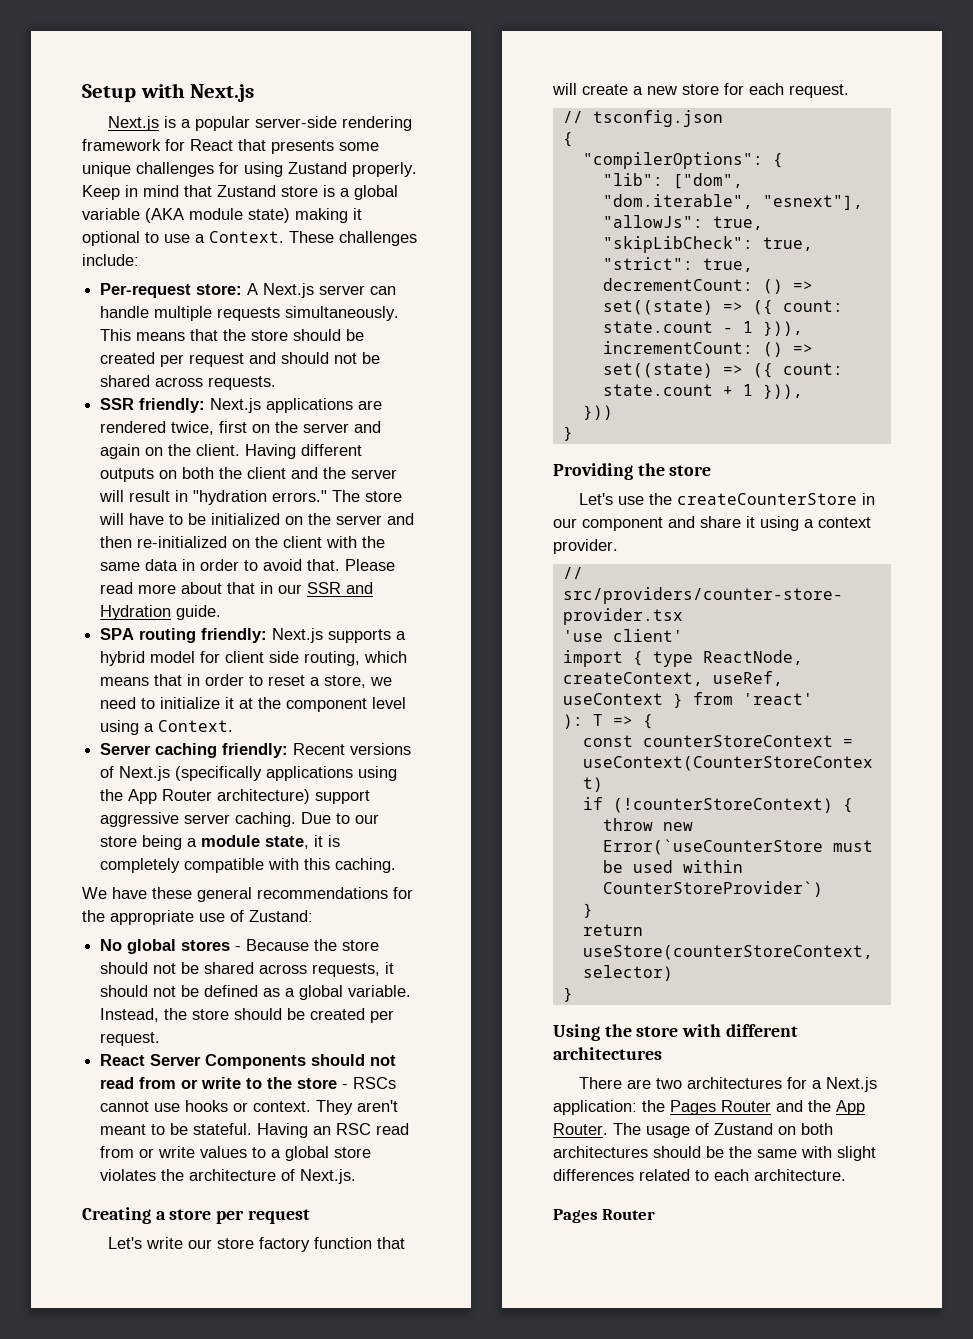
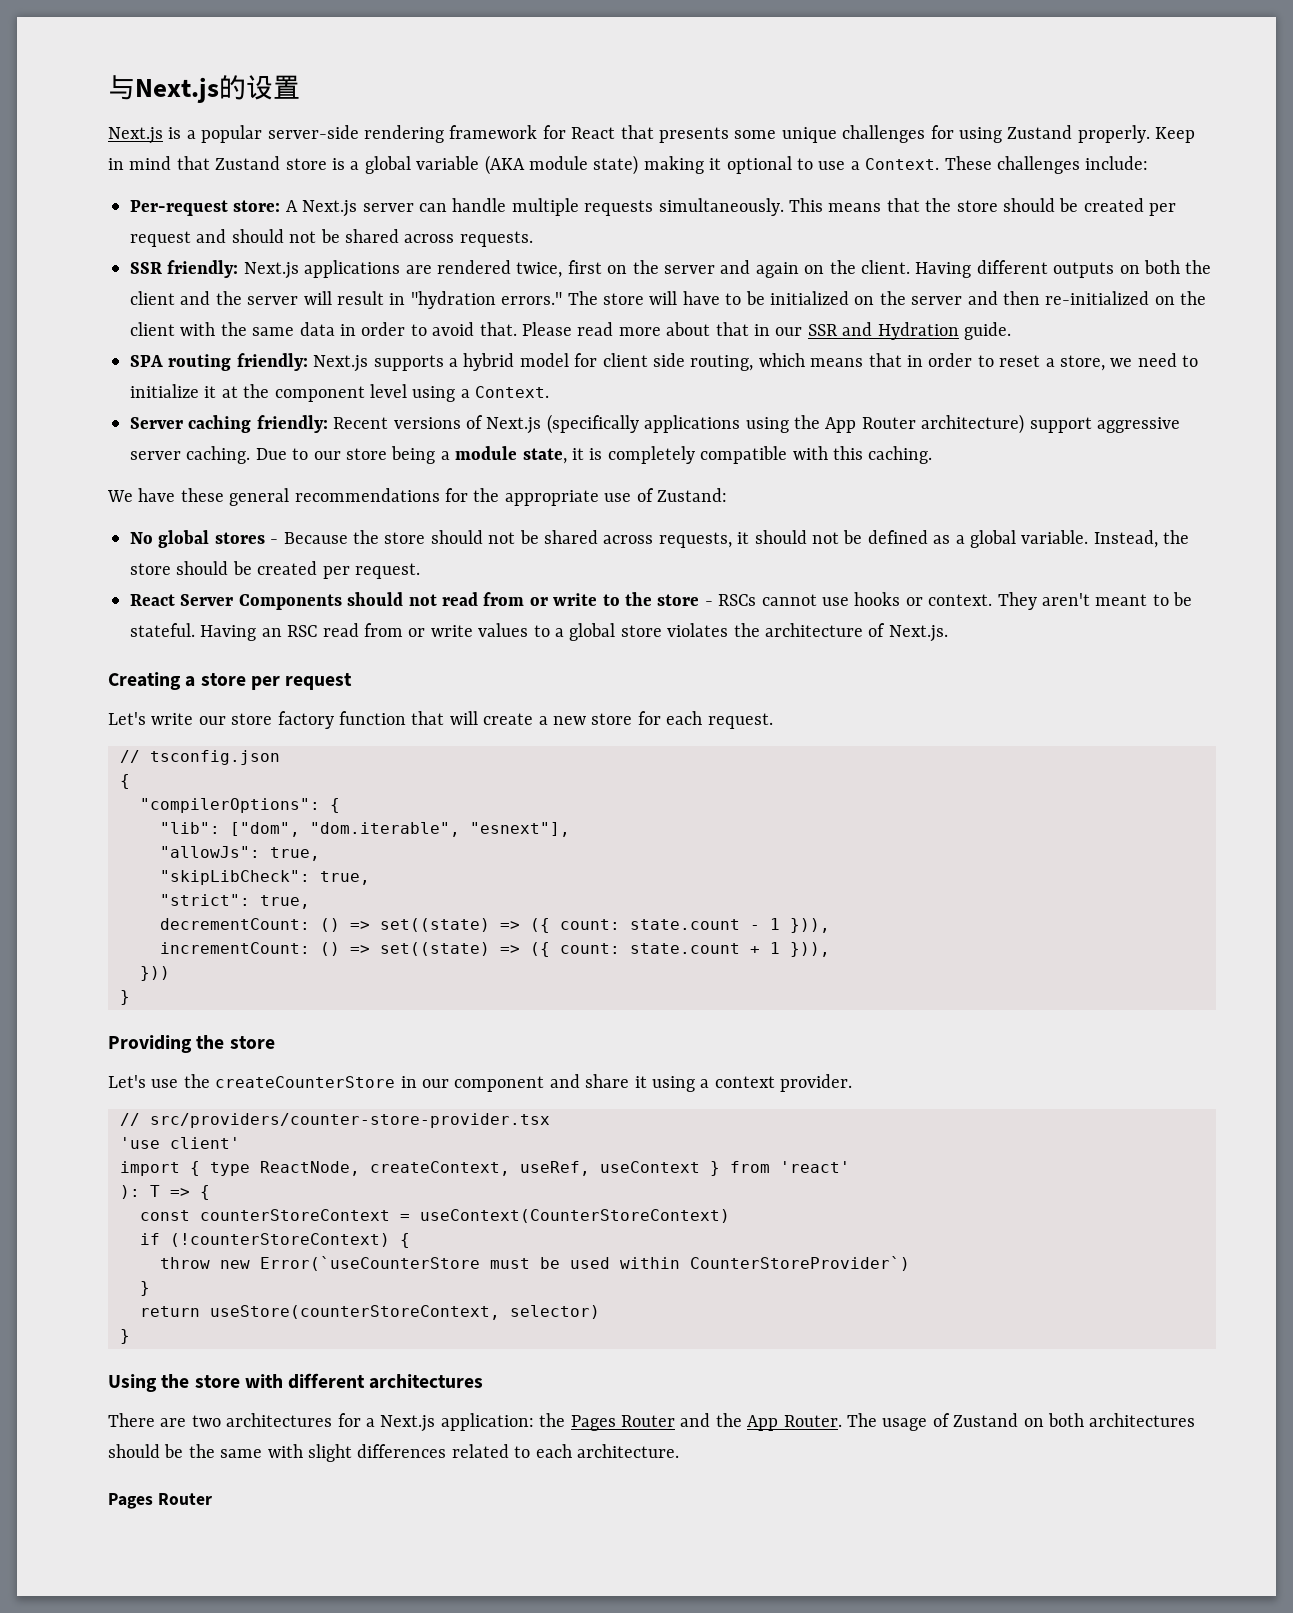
- Setup with Next.js
+ 与Next.js的设置

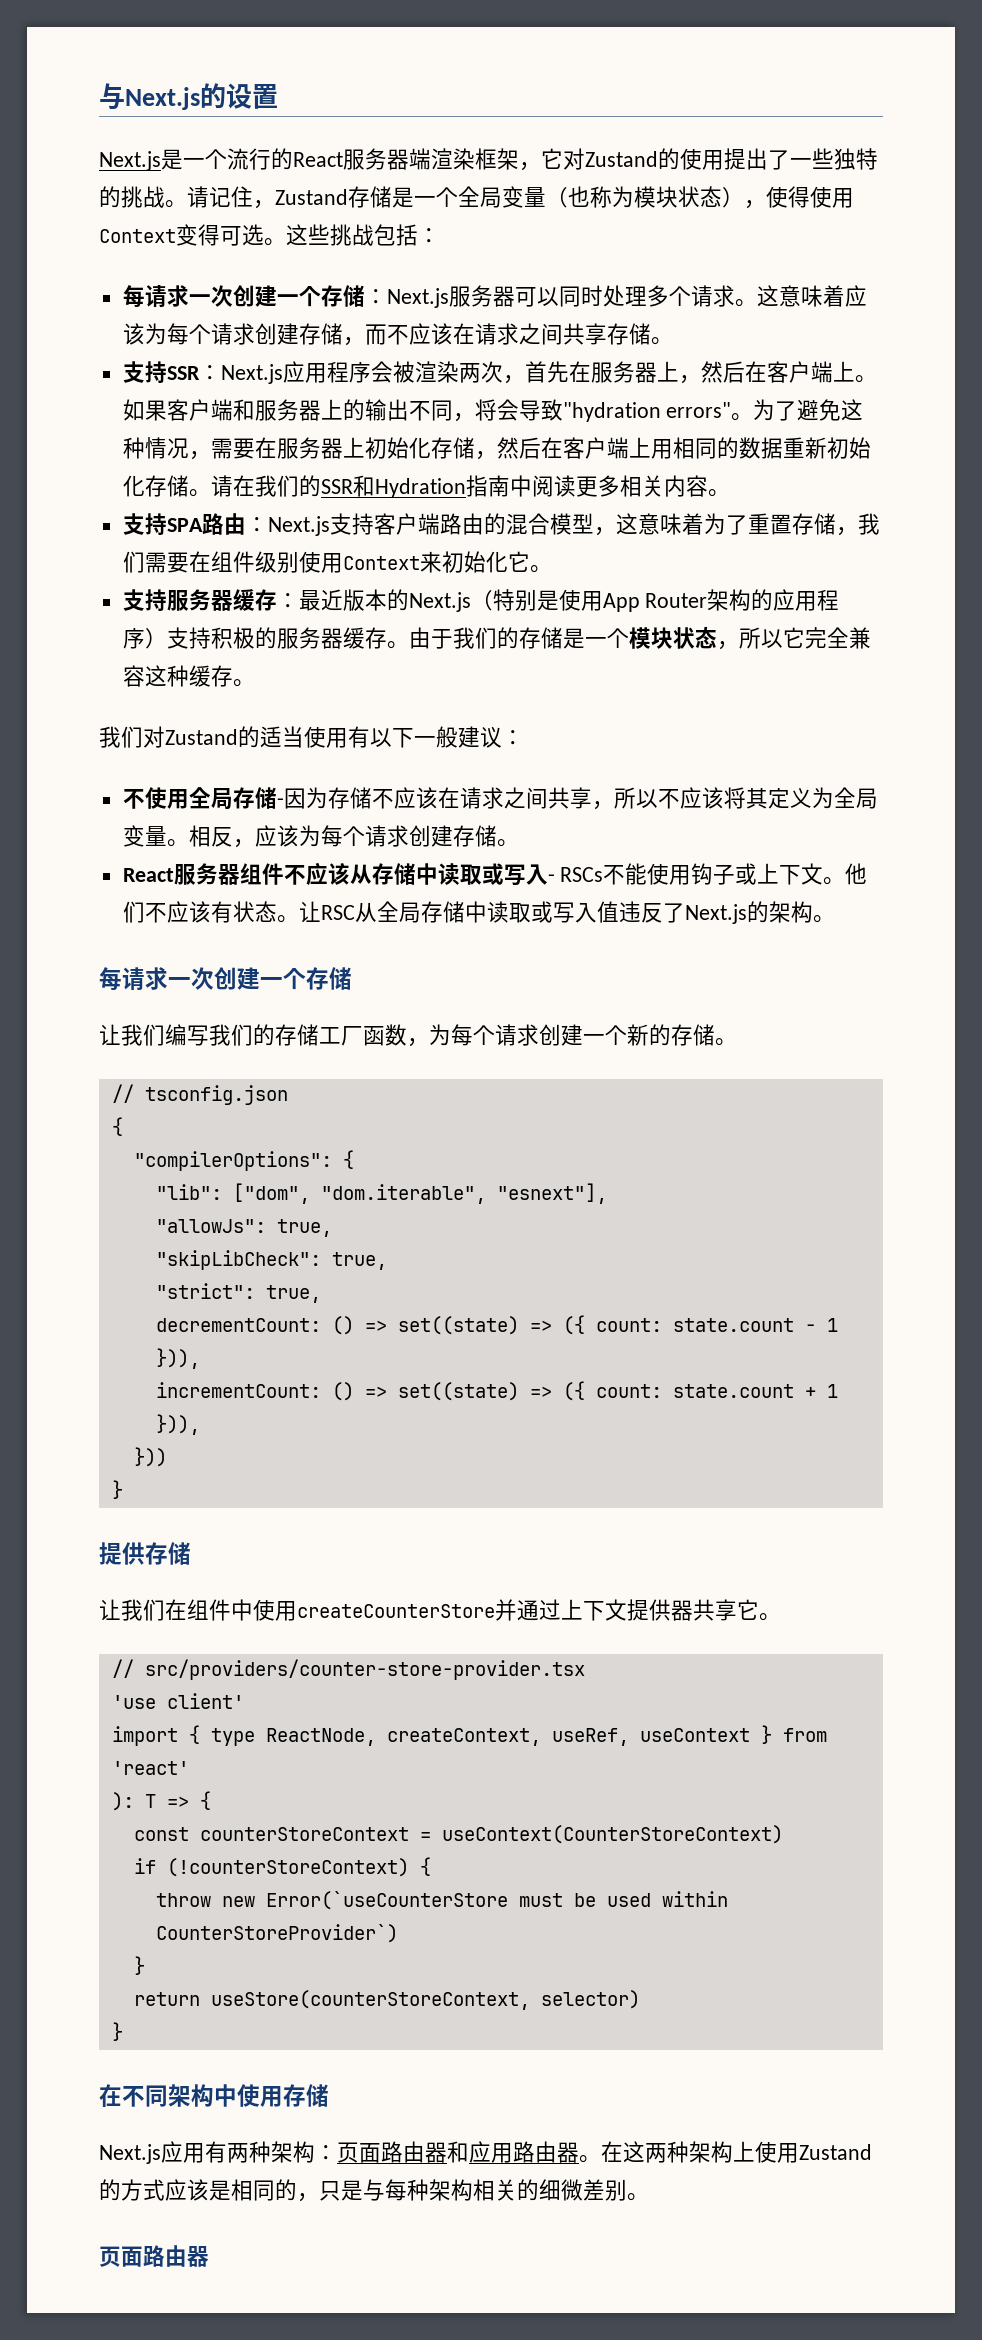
- Next.js is a popular server-side rendering framework for React that presents some unique challenges for using Zustand properly. Keep in mind that Zustand store is a global variable (AKA module state) making it optional to use a Context. These challenges include:
- Per-request store: A Next.js server can handle multiple requests simultaneously. This means that the store should be created per request and should not be shared across requests.
- SSR friendly: Next.js applications are rendered twice, first on the server and again on the client. Having different outputs on both the client and the server will result in "hydration errors." The store will have to be initialized on the server and then re-initialized on the client with the same data in order to avoid that. Please read more about that in our SSR and Hydration guide.
- SPA routing friendly: Next.js supports a hybrid model for client side routing, which means that in order to reset a store, we need to initialize it at the component level using a Context.
- Server caching friendly: Recent versions of Next.js (specifically applications using the App Router architecture) support aggressive server caching. Due to our store being a module state, it is completely compatible with this caching.
- We have these general recommendations for the appropriate use of Zustand:
- No global stores - Because the store should not be shared across requests, it should not be defined as a global variable. Instead, the store should be created per request.
- React Server Components should not read from or write to the store - RSCs cannot use hooks or context. They aren't meant to be stateful. Having an RSC read from or write values to a global store violates the architecture of Next.js.
- Creating a store per request
- Let's write our store factory function that will create a new store for each request.
+ Next.js是一个流行的React服务器端渲染框架，它对Zustand的使用提出了一些独特的挑战。请记住，Zustand存储是一个全局变量（也称为模块状态），使得使用Context变得可选。这些挑战包括：
+ 每请求一次创建一个存储：Next.js服务器可以同时处理多个请求。这意味着应该为每个请求创建存储，而不应该在请求之间共享存储。
+ 支持SSR：Next.js应用程序会被渲染两次，首先在服务器上，然后在客户端上。如果客户端和服务器上的输出不同，将会导致"hydration errors"。为了避免这种情况，需要在服务器上初始化存储，然后在客户端上用相同的数据重新初始化存储。请在我们的SSR和Hydration指南中阅读更多相关内容。
+ 支持SPA路由：Next.js支持客户端路由的混合模型，这意味着为了重置存储，我们需要在组件级别使用Context来初始化它。
+ 支持服务器缓存：最近版本的Next.js（特别是使用App Router架构的应用程序）支持积极的服务器缓存。由于我们的存储是一个模块状态，所以它完全兼容这种缓存。
+ 我们对Zustand的适当使用有以下一般建议：
+ 不使用全局存储-因为存储不应该在请求之间共享，所以不应该将其定义为全局变量。相反，应该为每个请求创建存储。
+ React服务器组件不应该从存储中读取或写入- RSCs不能使用钩子或上下文。他们不应该有状态。让RSC从全局存储中读取或写入值违反了Next.js的架构。
+ 每请求一次创建一个存储
+ 让我们编写我们的存储工厂函数，为每个请求创建一个新的存储。
- Providing the store
- Let's use the createCounterStore in our component and share it using a context provider.
+ 提供存储
+ 让我们在组件中使用createCounterStore并通过上下文提供器共享它。
- Using the store with different architectures
- There are two architectures for a Next.js application: the Pages Router and the App Router. The usage of Zustand on both architectures should be the same with slight differences related to each architecture.
- Pages Router
+ 在不同架构中使用存储
+ Next.js应用有两种架构：页面路由器和应用路由器。在这两种架构上使用Zustand的方式应该是相同的，只是与每种架构相关的细微差别。
+ 页面路由器

